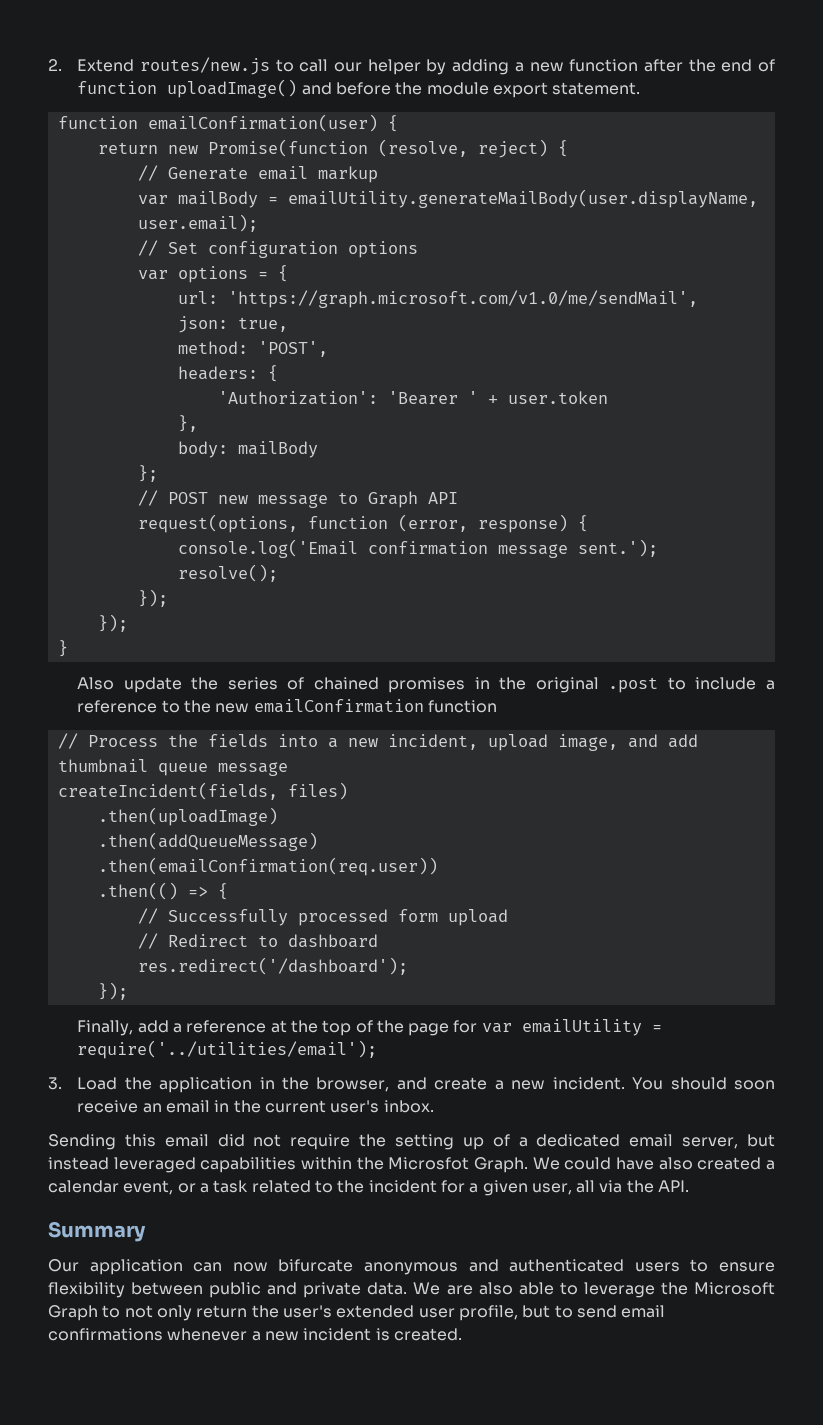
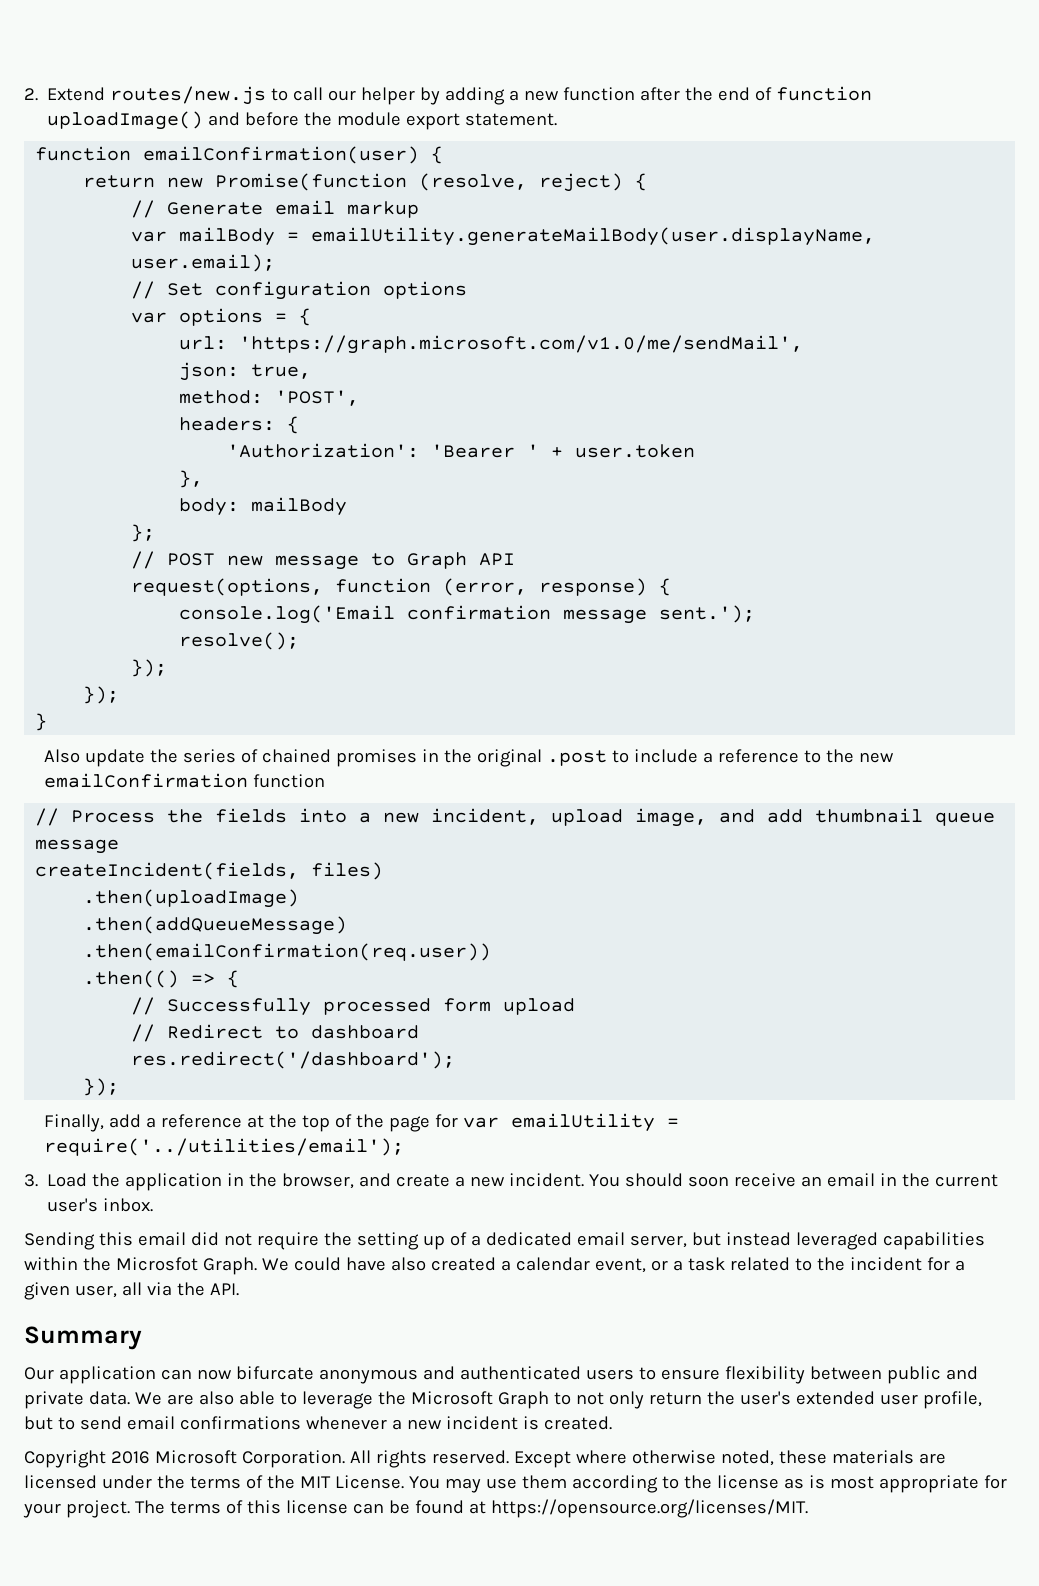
+ Copyright 2016 Microsoft Corporation. All rights reserved. Except where otherwise noted, these materials are licensed under the terms of the MIT License. You may use them according to the license as is most appropriate for your project. The terms of this license can be found at https://opensource.org/licenses/MIT.

